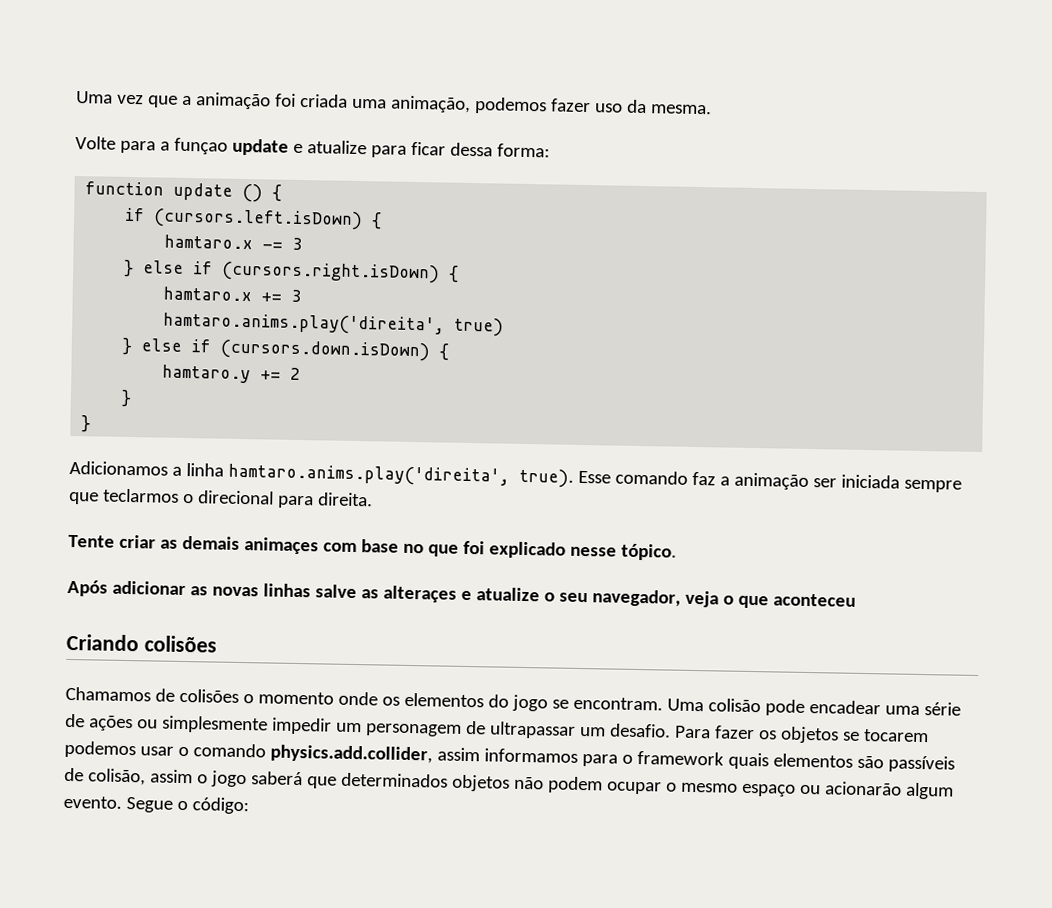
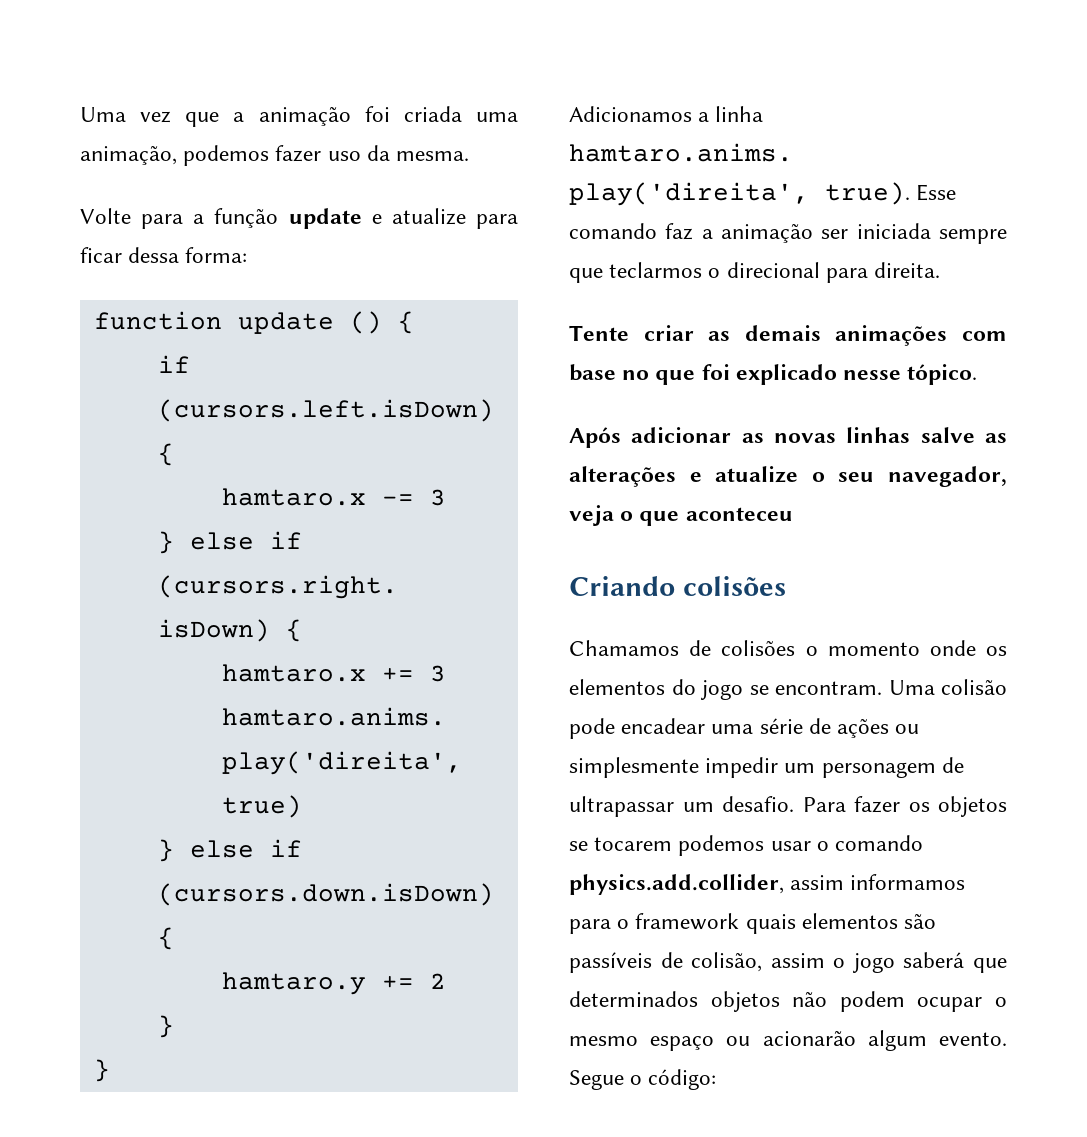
- Volte para a funçao update e atualize para ficar dessa forma:
+ Volte para a função update e atualize para ficar dessa forma:
- Tente criar as demais animaçes com base no que foi explicado nesse tópico.
+ Tente criar as demais animações com base no que foi explicado nesse tópico.
- Após adicionar as novas linhas salve as alteraçes e atualize o seu navegador, veja o que aconteceu
+ Após adicionar as novas linhas salve as alterações e atualize o seu navegador, veja o que aconteceu

